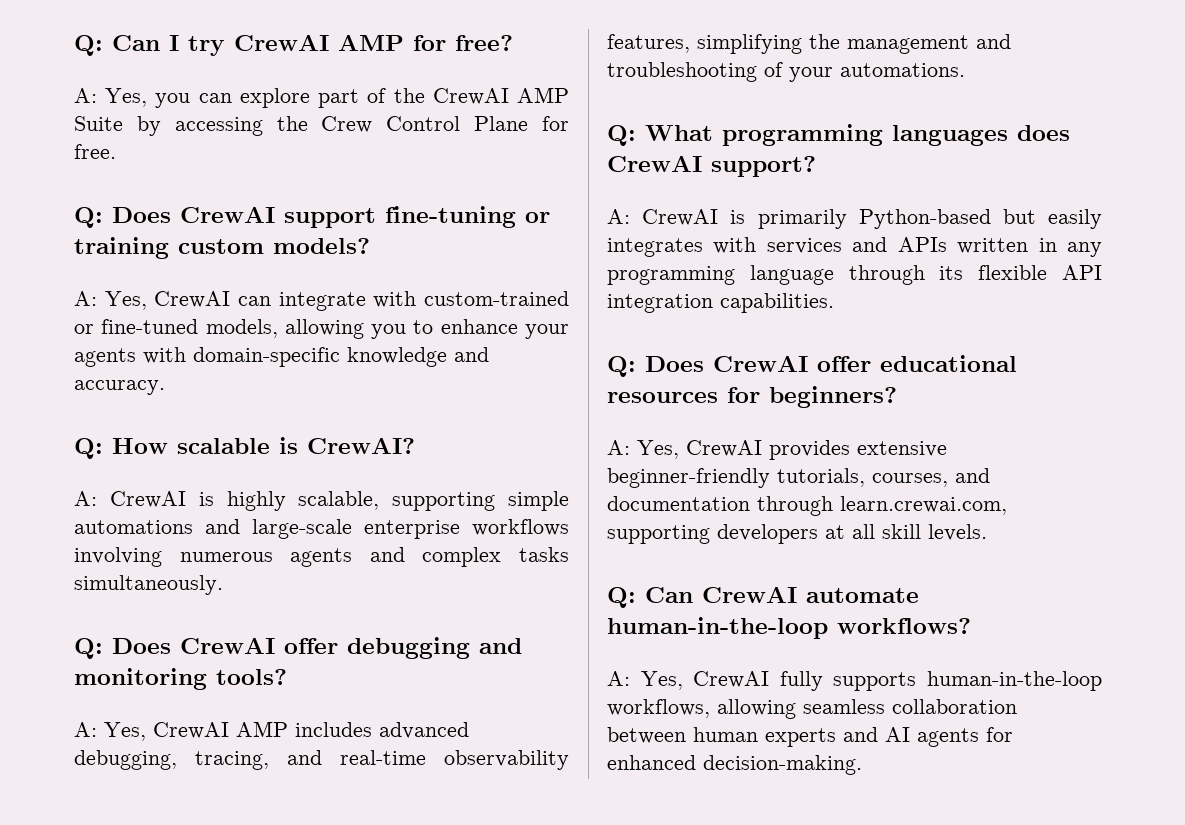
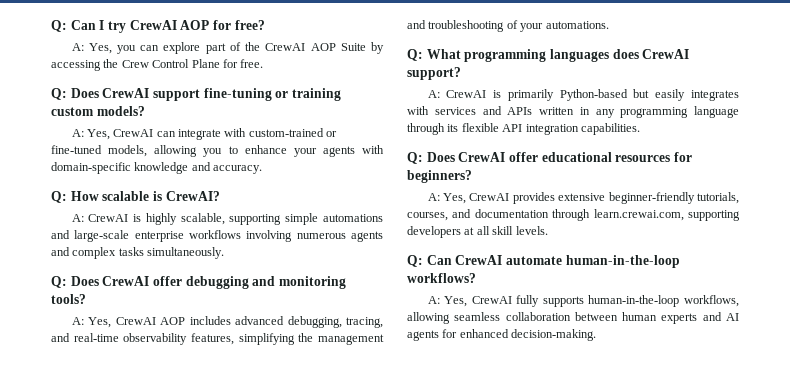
- Q: Can I try CrewAI AMP for free?
+ Q: Can I try CrewAI AOP for free?
- A: Yes, you can explore part of the CrewAI AMP Suite by accessing the Crew Control Plane for free.
+ A: Yes, you can explore part of the CrewAI AOP Suite by accessing the Crew Control Plane for free.
- A: Yes, CrewAI AMP includes advanced debugging, tracing, and real-time observability features, simplifying the management and troubleshooting of your automations.
+ A: Yes, CrewAI AOP includes advanced debugging, tracing, and real-time observability features, simplifying the management and troubleshooting of your automations.

